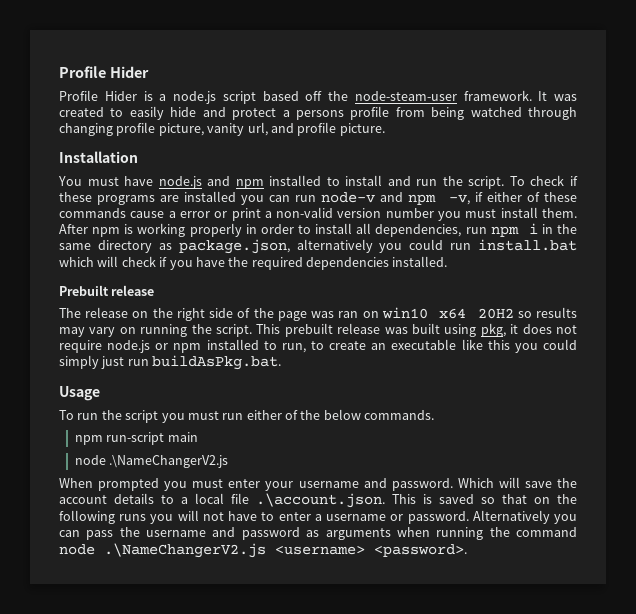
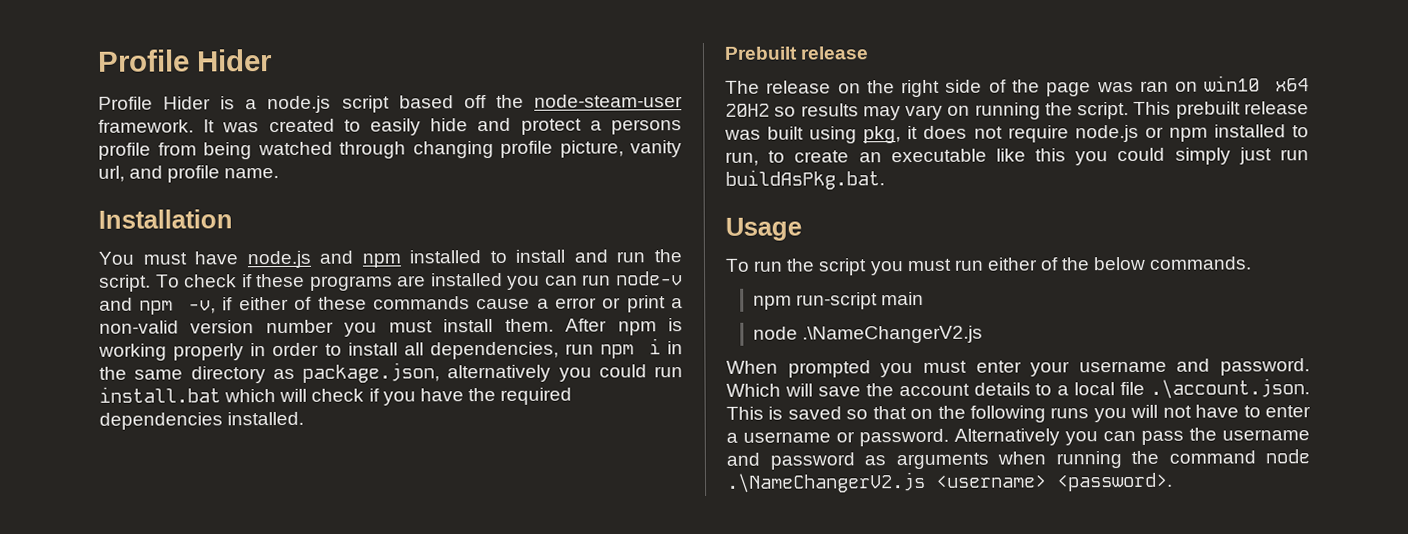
- It was created to easily hide and protect a persons profile from being watched through changing profile picture, vanity url, and profile picture.
+ It was created to easily hide and protect a persons profile from being watched through changing profile picture, vanity url, and profile name.

